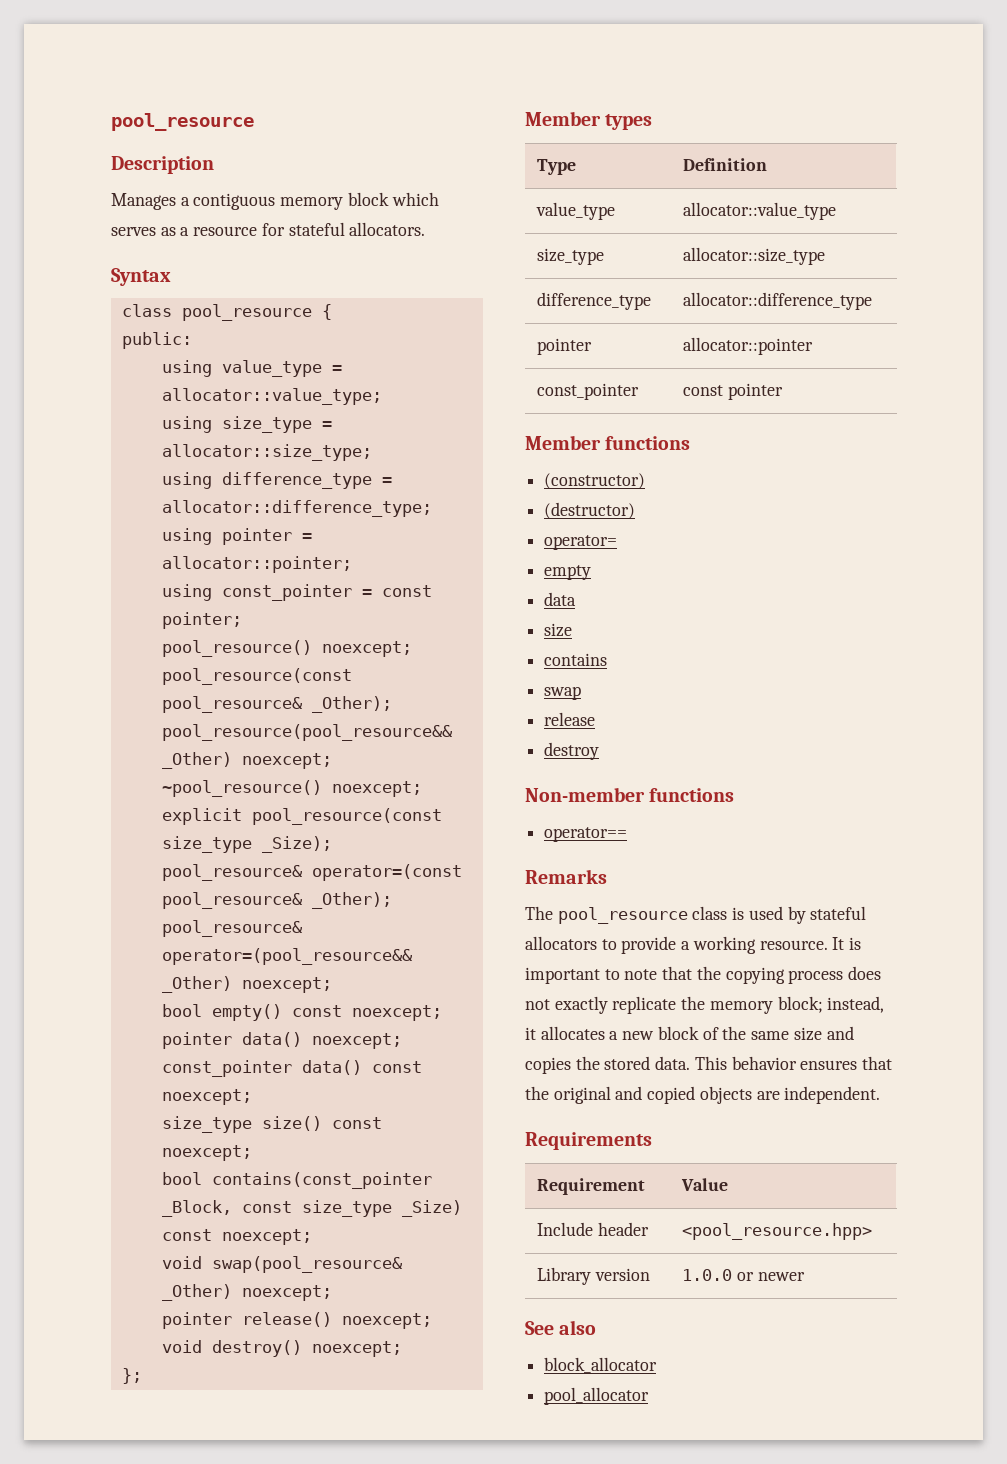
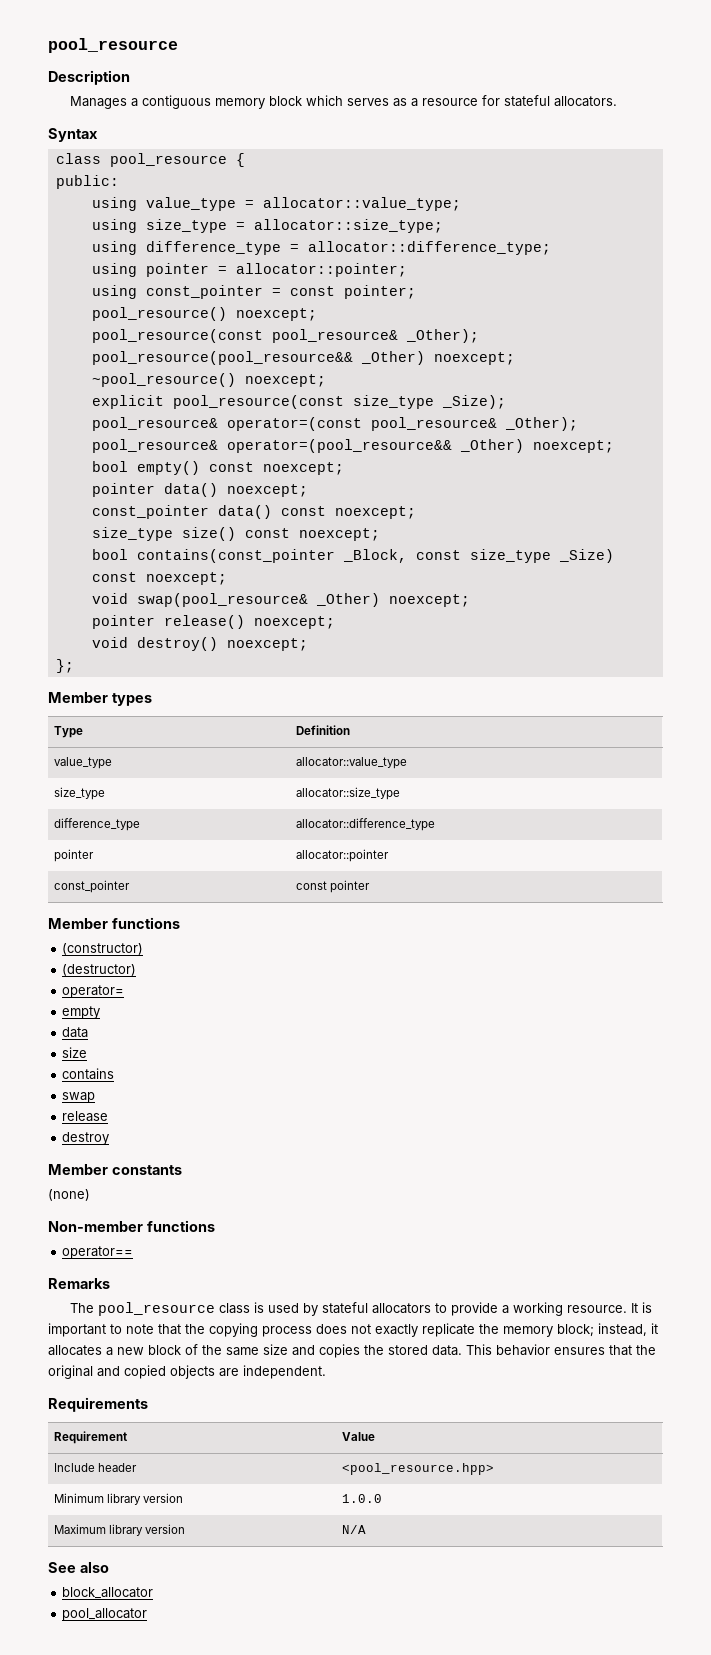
+ Member constants
+ (none)
- Library version | 1.0.0 or newer
+ Minimum library version | 1.0.0
+ Maximum library version | N/A

